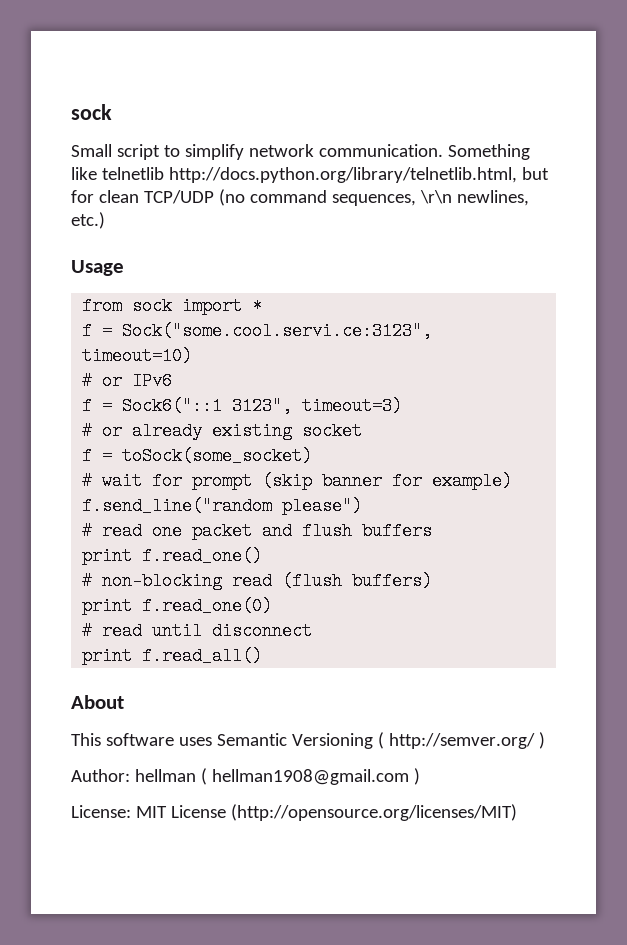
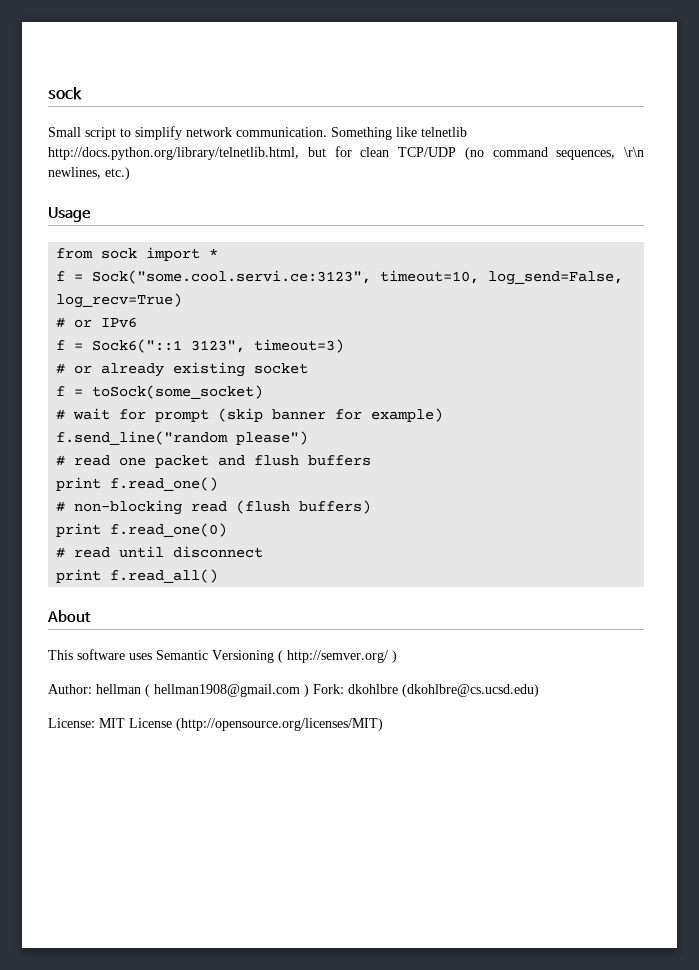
- f = Sock("some.cool.servi.ce:3123", timeout=10)
+ f = Sock("some.cool.servi.ce:3123", timeout=10, log_send=False, log_recv=True)
- Author: hellman ( hellman1908@gmail.com )
+ Author: hellman ( hellman1908@gmail.com ) Fork: dkohlbre (dkohlbre@cs.ucsd.edu)

